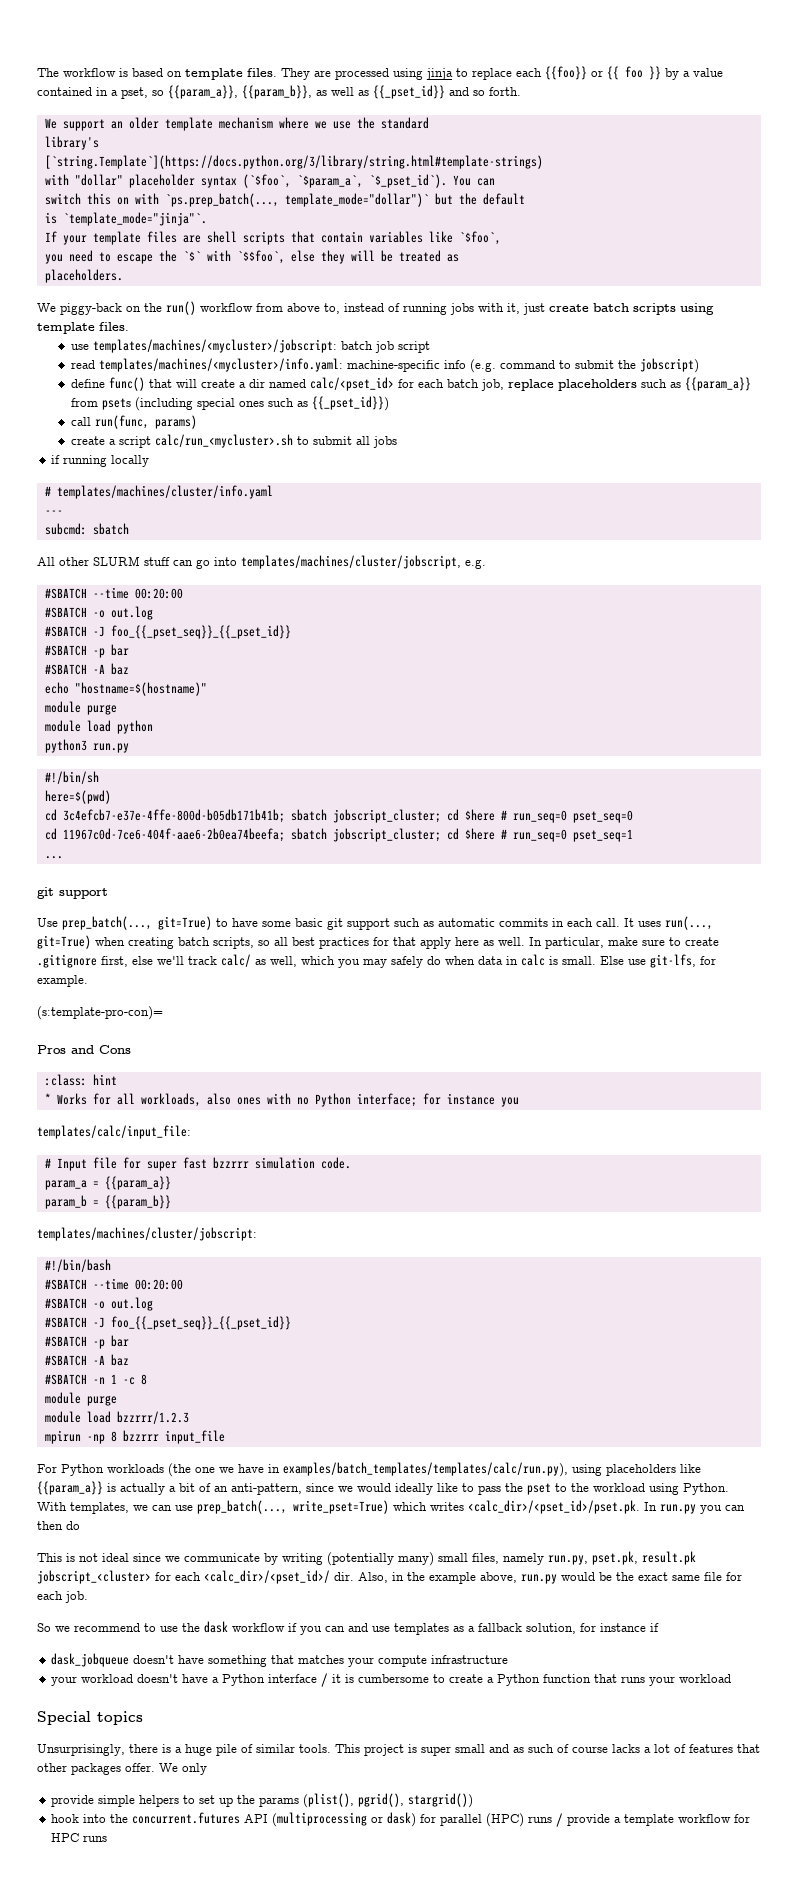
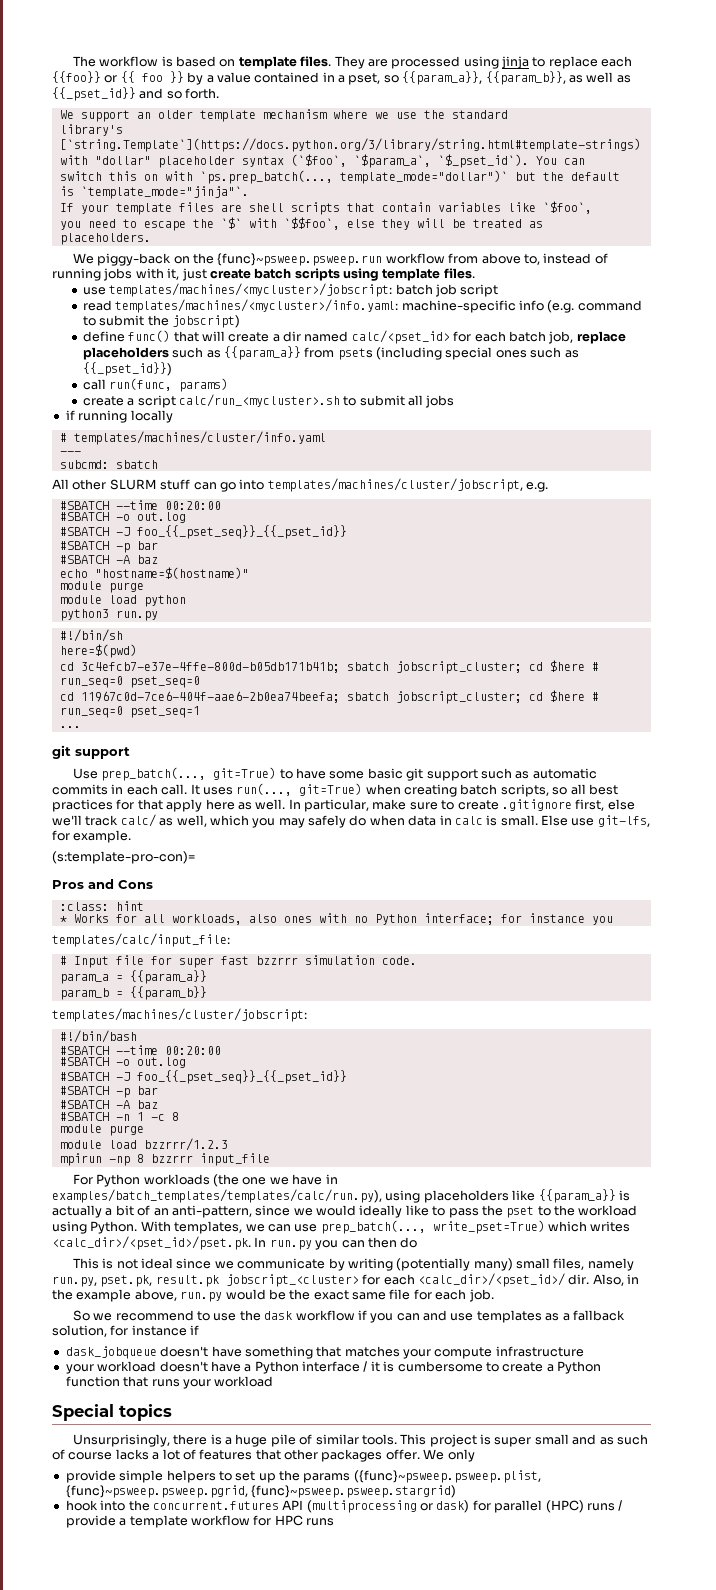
- We piggy-back on the run() workflow from above to, instead of running jobs with it, just create batch scripts using template files.
+ We piggy-back on the {func}~psweep.psweep.run workflow from above to, instead of running jobs with it, just create batch scripts using template files.
- provide simple helpers to set up the params (plist(), pgrid(), stargrid())
+ provide simple helpers to set up the params ({func}~psweep.psweep.plist, {func}~psweep.psweep.pgrid, {func}~psweep.psweep.stargrid)

